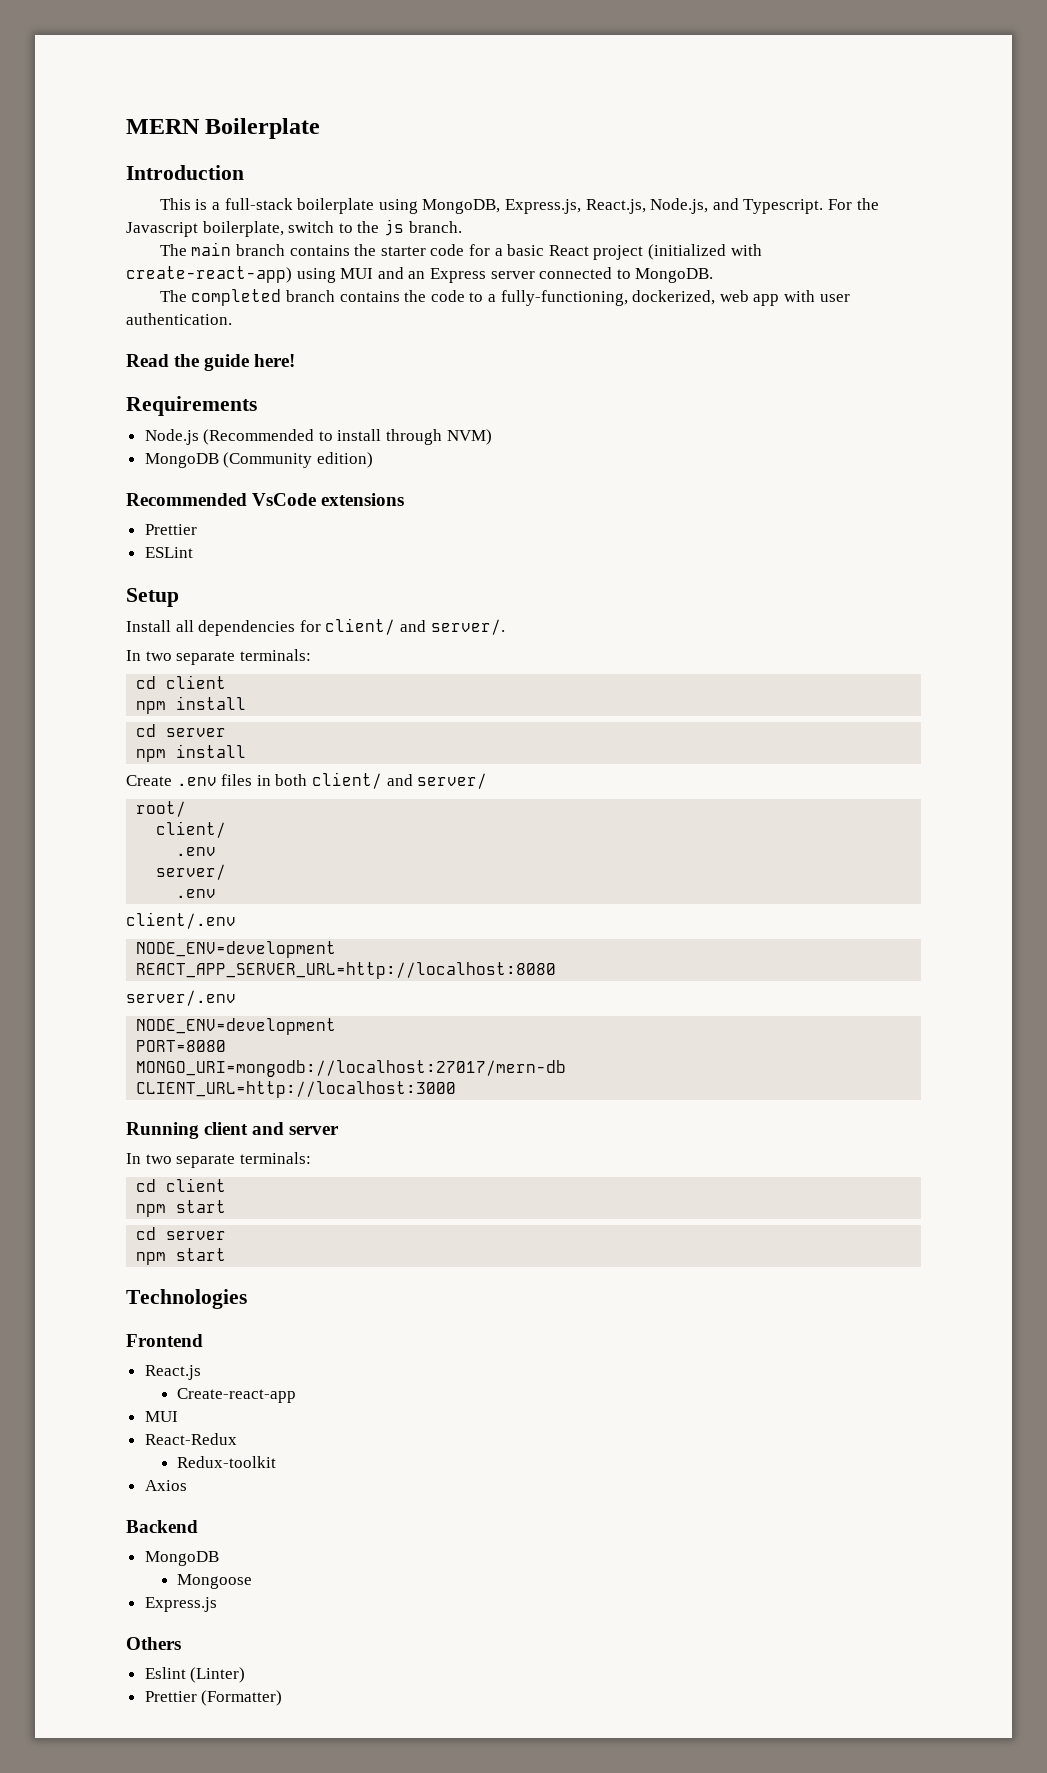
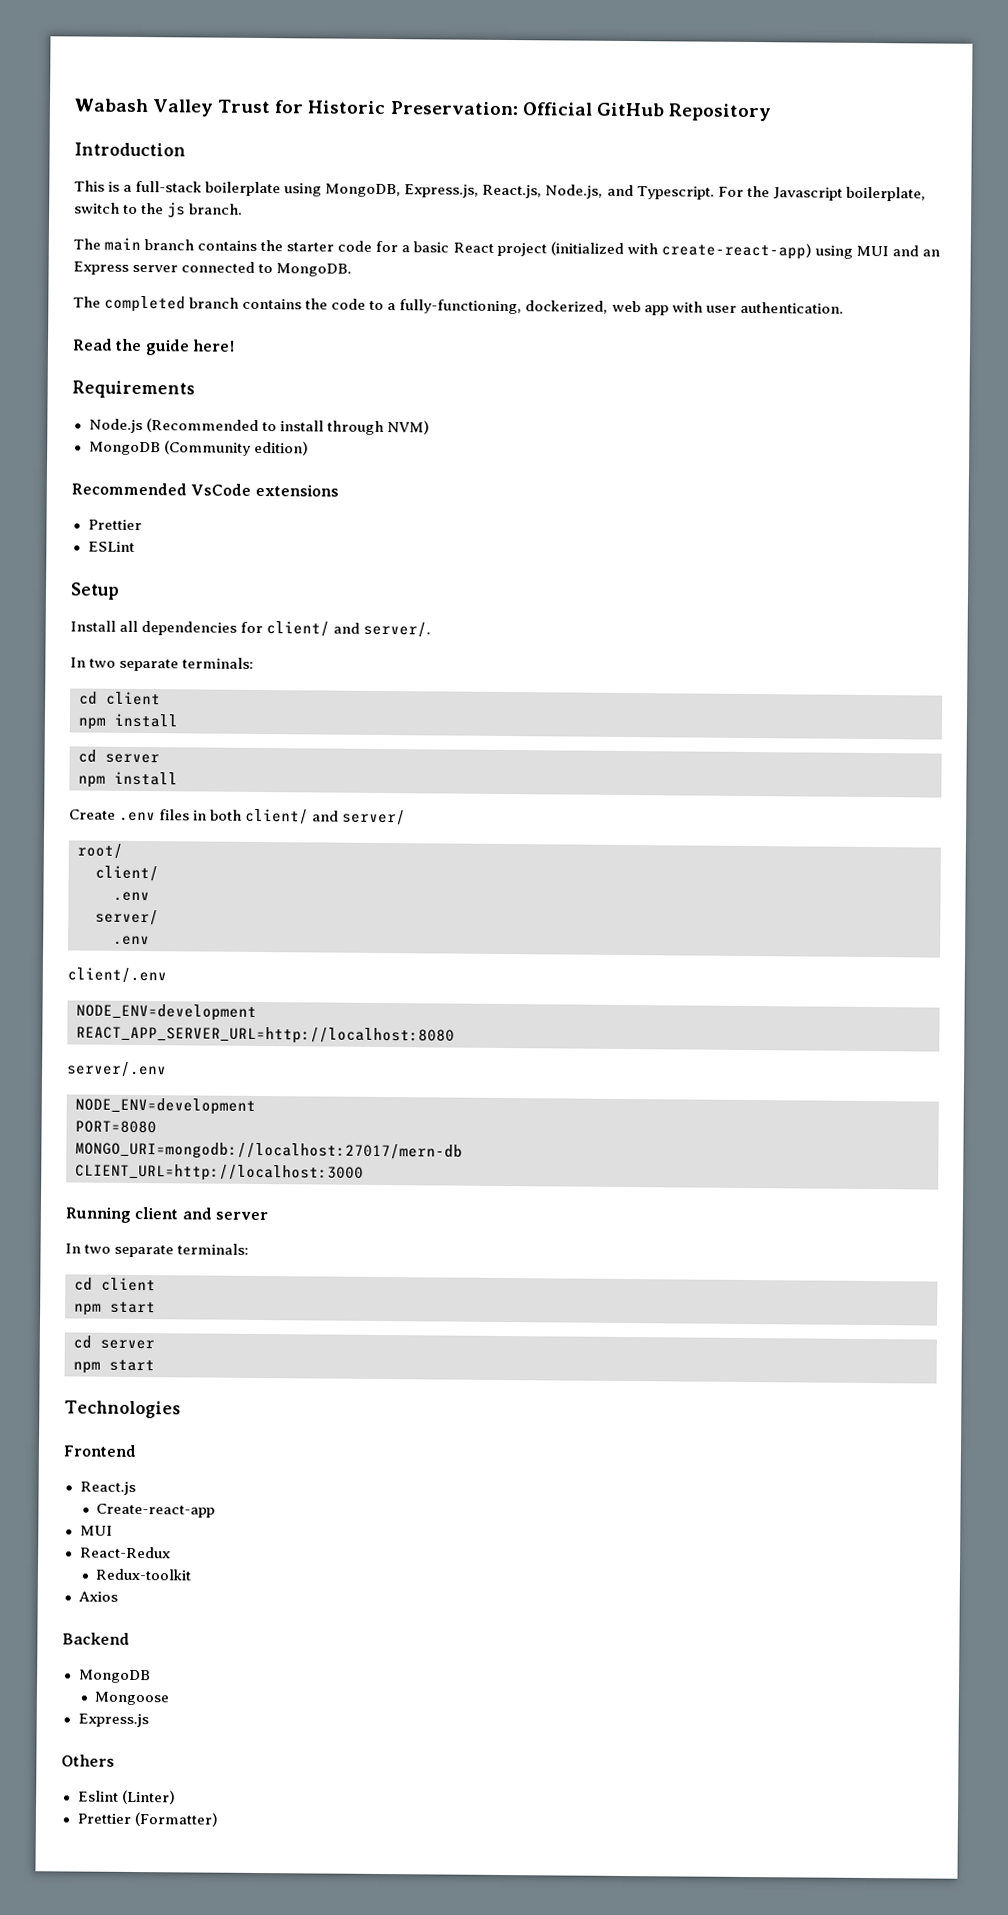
- MERN Boilerplate
+ Wabash Valley Trust for Historic Preservation: Official GitHub Repository

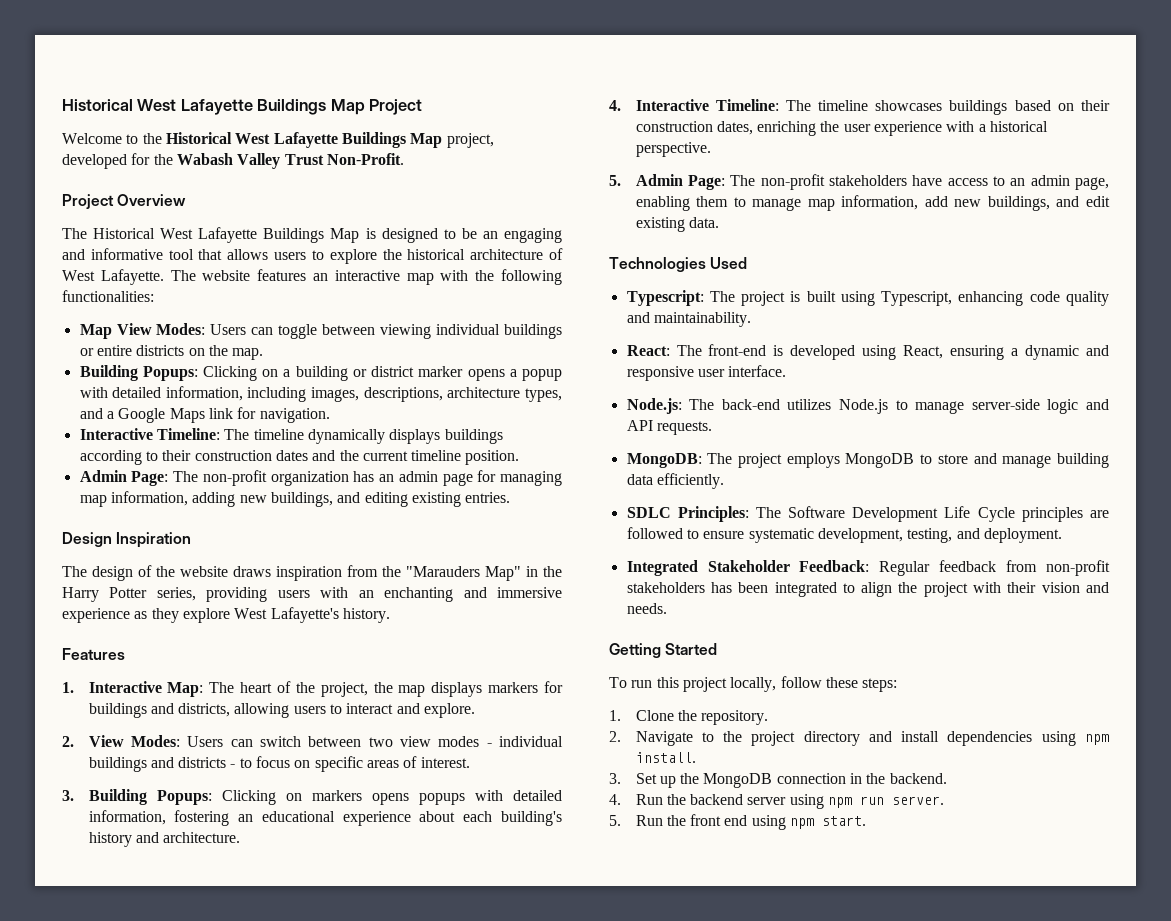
- Wabash Valley Trust for Historic Preservation: Official GitHub Repository
- Introduction
- This is a full-stack boilerplate using MongoDB, Express.js, React.js, Node.js, and Typescript. For the Javascript boilerplate, switch to the js branch.
- The main branch contains the starter code for a basic React project (initialized with create-react-app) using MUI and an Express server connected to MongoDB.
- The completed branch contains the code to a fully-functioning, dockerized, web app with user authentication.
- Read the guide here!
- Requirements
- Node.js (Recommended to install through NVM)
- MongoDB (Community edition)
- Recommended VsCode extensions
- Prettier
- ESLint
- Setup
- Install all dependencies for client/ and server/.
- In two separate terminals:
- cd client
- npm install
- cd server
- npm install
- Create .env files in both client/ and server/
- root/
- client/
- .env
- server/
- .env
- client/.env
- NODE_ENV=development
- REACT_APP_SERVER_URL=http://localhost:8080
- server/.env
- NODE_ENV=development
- PORT=8080
- MONGO_URI=mongodb://localhost:27017/mern-db
- CLIENT_URL=http://localhost:3000
- Running client and server
- In two separate terminals:
- cd client
- npm start
- cd server
- npm start
- Technologies
- Frontend
- React.js
- Create-react-app
- MUI
- React-Redux
- Redux-toolkit
- Axios
- Backend
- MongoDB
- Mongoose
- Express.js
- Others
- Eslint (Linter)
- Prettier (Formatter)
+ Historical West Lafayette Buildings Map Project
+ Welcome to the Historical West Lafayette Buildings Map project, developed for the Wabash Valley Trust Non-Profit.
+ Project Overview
+ The Historical West Lafayette Buildings Map is designed to be an engaging and informative tool that allows users to explore the historical architecture of West Lafayette. The website features an interactive map with the following functionalities:
+ Map View Modes: Users can toggle between viewing individual buildings or entire districts on the map.
+ Building Popups: Clicking on a building or district marker opens a popup with detailed information, including images, descriptions, architecture types, and a Google Maps link for navigation.
+ Interactive Timeline: The timeline dynamically displays buildings according to their construction dates and the current timeline position.
+ Admin Page: The non-profit organization has an admin page for managing map information, adding new buildings, and editing existing entries.
+ Design Inspiration
+ The design of the website draws inspiration from the "Marauders Map" in the Harry Potter series, providing users with an enchanting and immersive experience as they explore West Lafayette's history.
+ Features
+ 1. Interactive Map: The heart of the project, the map displays markers for buildings and districts, allowing users to interact and explore.
+ 2. View Modes: Users can switch between two view modes - individual buildings and districts - to focus on specific areas of interest.
+ 3. Building Popups: Clicking on markers opens popups with detailed information, fostering an educational experience about each building's history and architecture.
+ 4. Interactive Timeline: The timeline showcases buildings based on their construction dates, enriching the user experience with a historical perspective.
+ 5. Admin Page: The non-profit stakeholders have access to an admin page, enabling them to manage map information, add new buildings, and edit existing data.
+ Technologies Used
+ Typescript: The project is built using Typescript, enhancing code quality and maintainability.
+ React: The front-end is developed using React, ensuring a dynamic and responsive user interface.
+ Node.js: The back-end utilizes Node.js to manage server-side logic and API requests.
+ MongoDB: The project employs MongoDB to store and manage building data efficiently.
+ SDLC Principles: The Software Development Life Cycle principles are followed to ensure systematic development, testing, and deployment.
+ Integrated Stakeholder Feedback: Regular feedback from non-profit stakeholders has been integrated to align the project with their vision and needs.
+ Getting Started
+ To run this project locally, follow these steps:
+ 1. Clone the repository.
+ 2. Navigate to the project directory and install dependencies using npm install.
+ 3. Set up the MongoDB connection in the backend.
+ 4. Run the backend server using npm run server.
+ 5. Run the front end using npm start.

